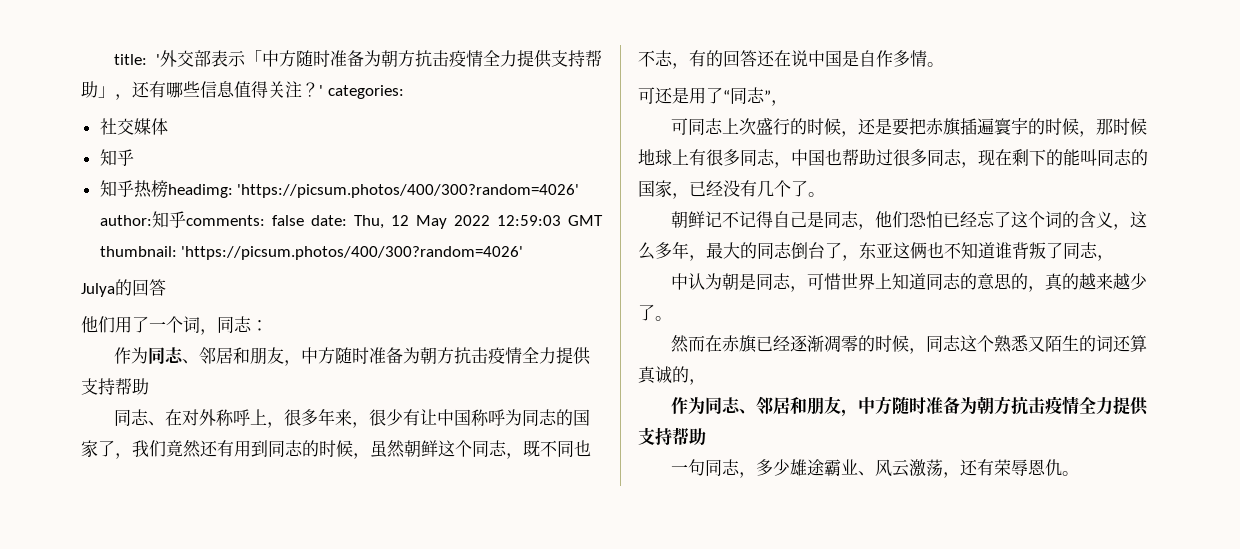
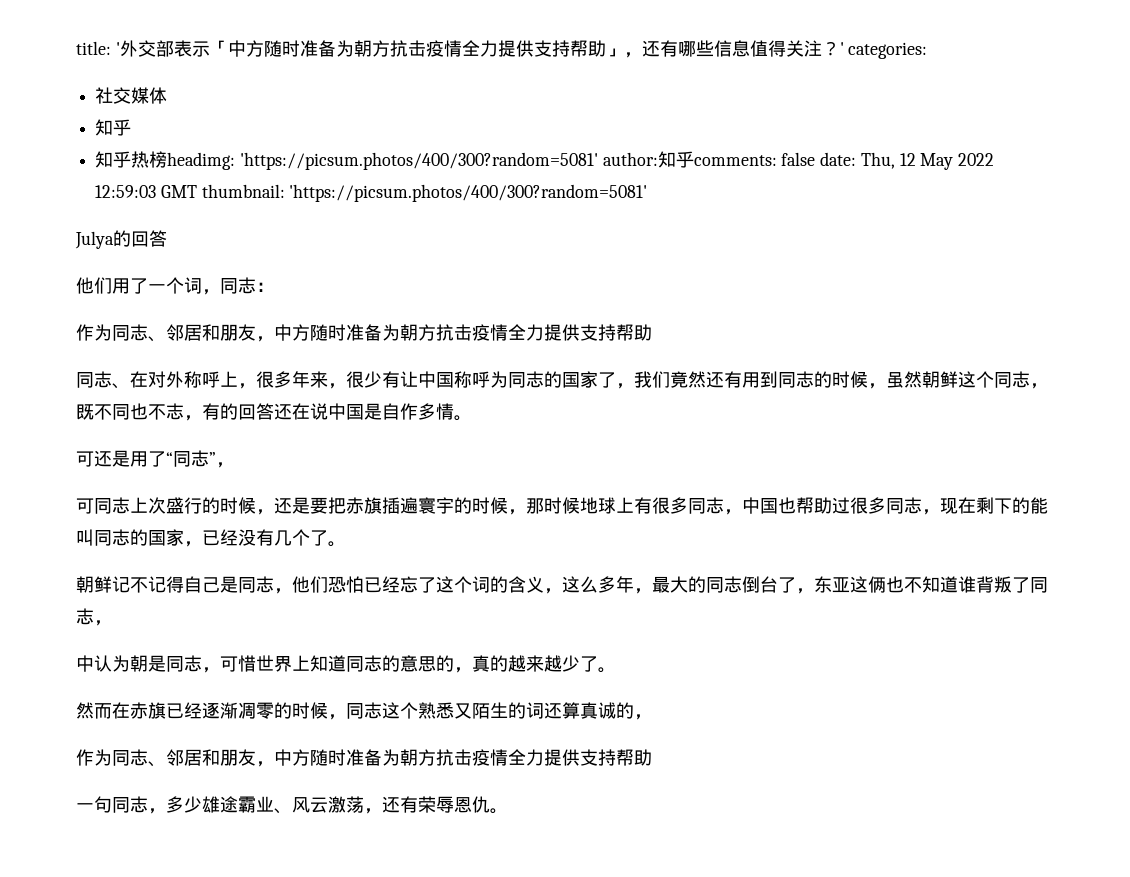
- 知乎热榜headimg: 'https://picsum.photos/400/300?random=4026' author:知乎comments: false date: Thu, 12 May 2022 12:59:03 GMT thumbnail: 'https://picsum.photos/400/300?random=4026'
+ 知乎热榜headimg: 'https://picsum.photos/400/300?random=5081' author:知乎comments: false date: Thu, 12 May 2022 12:59:03 GMT thumbnail: 'https://picsum.photos/400/300?random=5081'

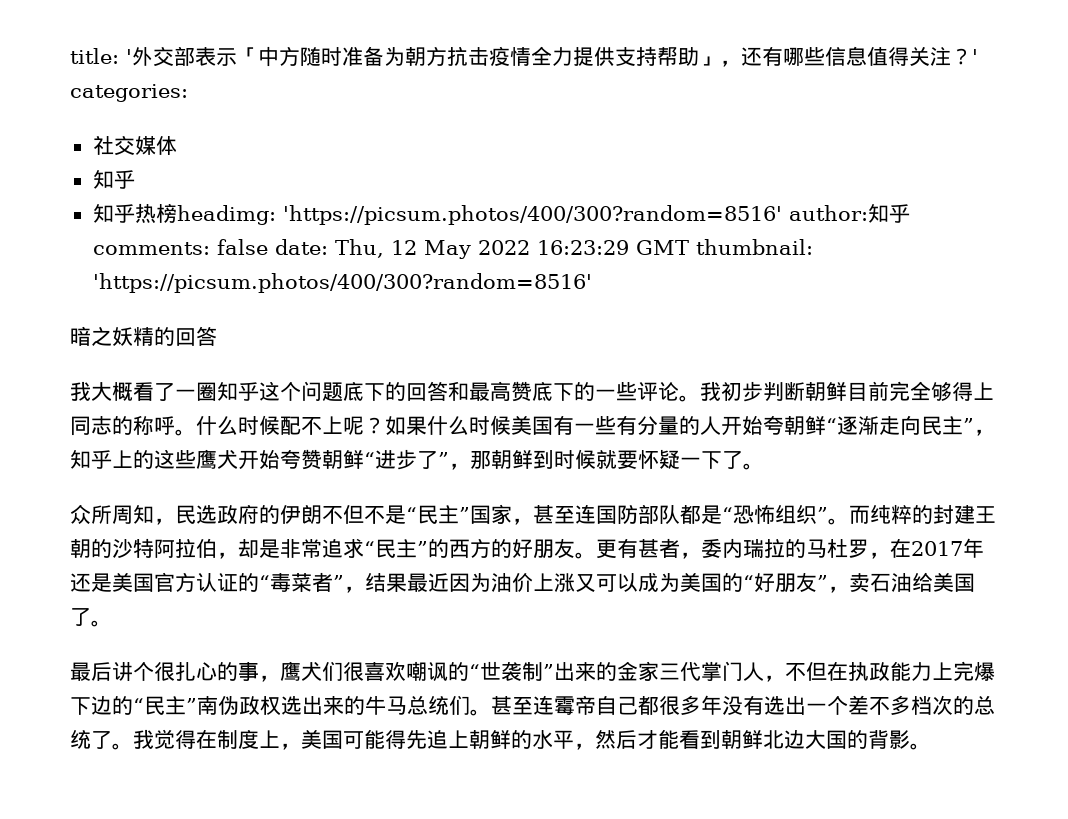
- 知乎热榜headimg: 'https://picsum.photos/400/300?random=5081' author:知乎comments: false date: Thu, 12 May 2022 12:59:03 GMT thumbnail: 'https://picsum.photos/400/300?random=5081'
- Julya的回答
+ 知乎热榜headimg: 'https://picsum.photos/400/300?random=8516' author:知乎comments: false date: Thu, 12 May 2022 16:23:29 GMT thumbnail: 'https://picsum.photos/400/300?random=8516'
+ 暗之妖精的回答
- 他们用了一个词，同志：
- 作为同志、邻居和朋友，中方随时准备为朝方抗击疫情全力提供支持帮助
- 同志、在对外称呼上，很多年来，很少有让中国称呼为同志的国家了，我们竟然还有用到同志的时候，虽然朝鲜这个同志，既不同也不志，有的回答还在说中国是自作多情。
- 可还是用了“同志”，
- 可同志上次盛行的时候，还是要把赤旗插遍寰宇的时候，那时候地球上有很多同志，中国也帮助过很多同志，现在剩下的能叫同志的国家，已经没有几个了。
- 朝鲜记不记得自己是同志，他们恐怕已经忘了这个词的含义，这么多年，最大的同志倒台了，东亚这俩也不知道谁背叛了同志，
- 中认为朝是同志，可惜世界上知道同志的意思的，真的越来越少了。
- 然而在赤旗已经逐渐凋零的时候，同志这个熟悉又陌生的词还算真诚的，
- 作为同志、邻居和朋友，中方随时准备为朝方抗击疫情全力提供支持帮助
- 一句同志，多少雄途霸业、风云激荡，还有荣辱恩仇。
+ 我大概看了一圈知乎这个问题底下的回答和最高赞底下的一些评论。我初步判断朝鲜目前完全够得上同志的称呼。什么时候配不上呢？如果什么时候美国有一些有分量的人开始夸朝鲜“逐渐走向民主”，知乎上的这些鹰犬开始夸赞朝鲜“进步了”，那朝鲜到时候就要怀疑一下了。
+ 众所周知，民选政府的伊朗不但不是“民主”国家，甚至连国防部队都是“恐怖组织”。而纯粹的封建王朝的沙特阿拉伯，却是非常追求“民主”的西方的好朋友。更有甚者，委内瑞拉的马杜罗，在2017年还是美国官方认证的“毒菜者”，结果最近因为油价上涨又可以成为美国的“好朋友”，卖石油给美国了。
+ 最后讲个很扎心的事，鹰犬们很喜欢嘲讽的“世袭制”出来的金家三代掌门人，不但在执政能力上完爆下边的“民主”南伪政权选出来的牛马总统们。甚至连霉帝自己都很多年没有选出一个差不多档次的总统了。我觉得在制度上，美国可能得先追上朝鲜的水平，然后才能看到朝鲜北边大国的背影。

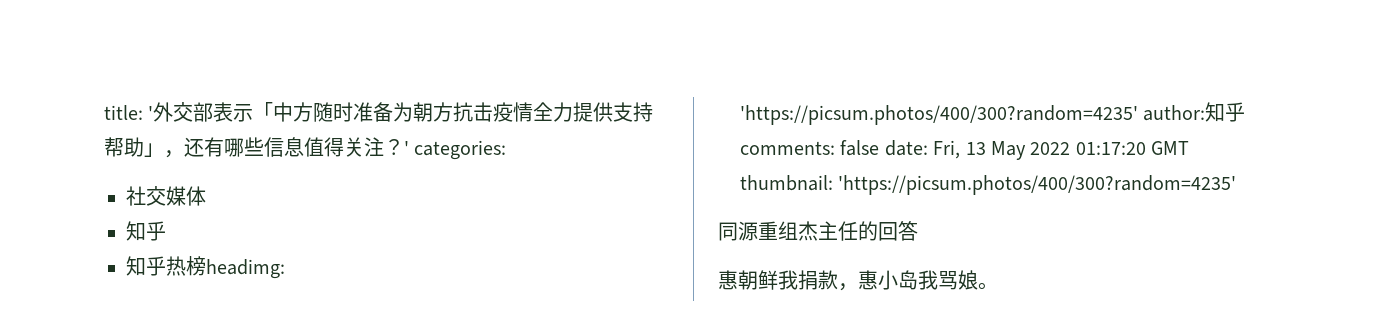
- 知乎热榜headimg: 'https://picsum.photos/400/300?random=8516' author:知乎comments: false date: Thu, 12 May 2022 16:23:29 GMT thumbnail: 'https://picsum.photos/400/300?random=8516'
- 暗之妖精的回答
- 我大概看了一圈知乎这个问题底下的回答和最高赞底下的一些评论。我初步判断朝鲜目前完全够得上同志的称呼。什么时候配不上呢？如果什么时候美国有一些有分量的人开始夸朝鲜“逐渐走向民主”，知乎上的这些鹰犬开始夸赞朝鲜“进步了”，那朝鲜到时候就要怀疑一下了。
- 众所周知，民选政府的伊朗不但不是“民主”国家，甚至连国防部队都是“恐怖组织”。而纯粹的封建王朝的沙特阿拉伯，却是非常追求“民主”的西方的好朋友。更有甚者，委内瑞拉的马杜罗，在2017年还是美国官方认证的“毒菜者”，结果最近因为油价上涨又可以成为美国的“好朋友”，卖石油给美国了。
- 最后讲个很扎心的事，鹰犬们很喜欢嘲讽的“世袭制”出来的金家三代掌门人，不但在执政能力上完爆下边的“民主”南伪政权选出来的牛马总统们。甚至连霉帝自己都很多年没有选出一个差不多档次的总统了。我觉得在制度上，美国可能得先追上朝鲜的水平，然后才能看到朝鲜北边大国的背影。
+ 知乎热榜headimg: 'https://picsum.photos/400/300?random=4235' author:知乎comments: false date: Fri, 13 May 2022 01:17:20 GMT thumbnail: 'https://picsum.photos/400/300?random=4235'
+ 同源重组杰主任的回答
+ 惠朝鲜我捐款，惠小岛我骂娘。

